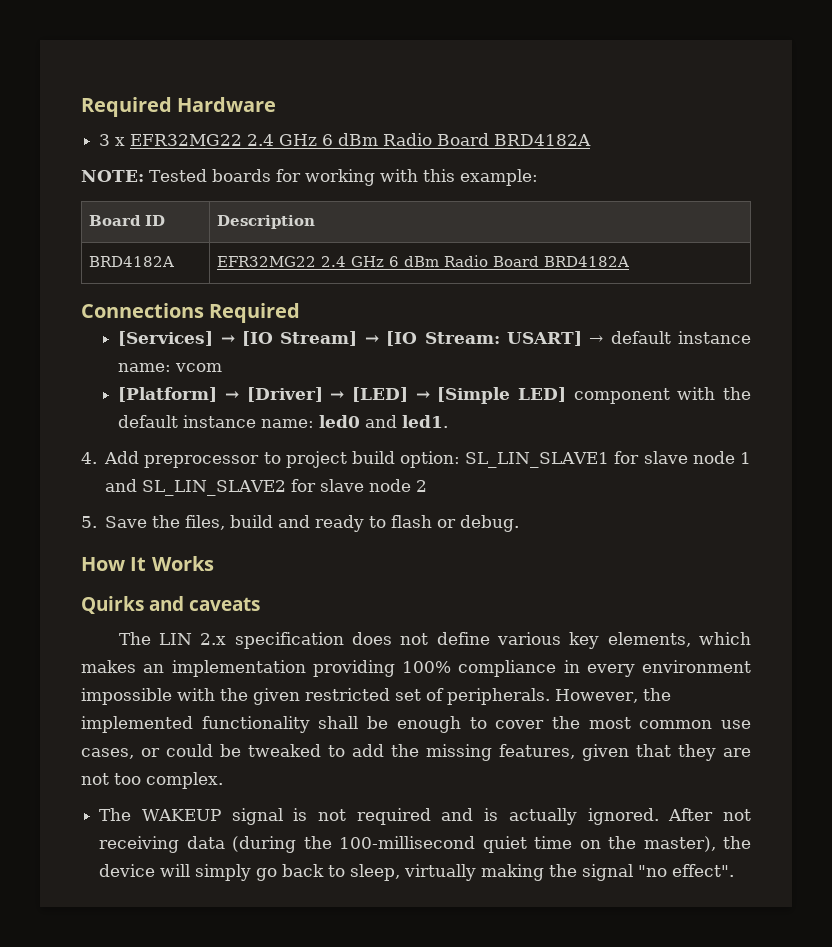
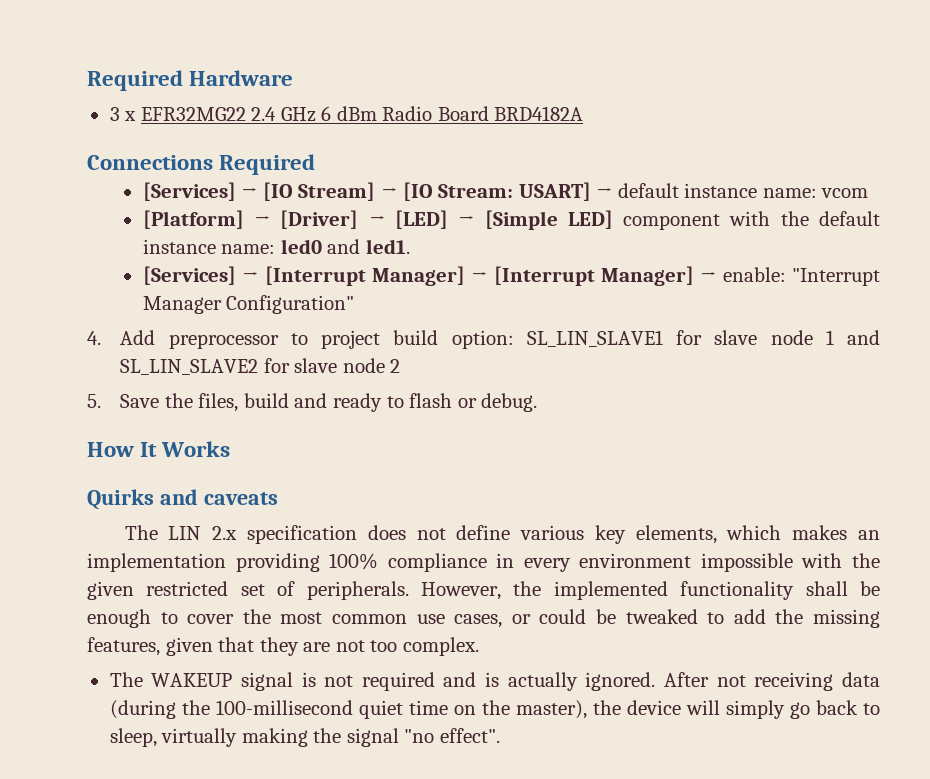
- NOTE: Tested boards for working with this example:
- Board ID | Description
- BRD4182A | EFR32MG22 2.4 GHz 6 dBm Radio Board BRD4182A
+ [Services] → [Interrupt Manager] → [Interrupt Manager] → enable: "Interrupt Manager Configuration"

